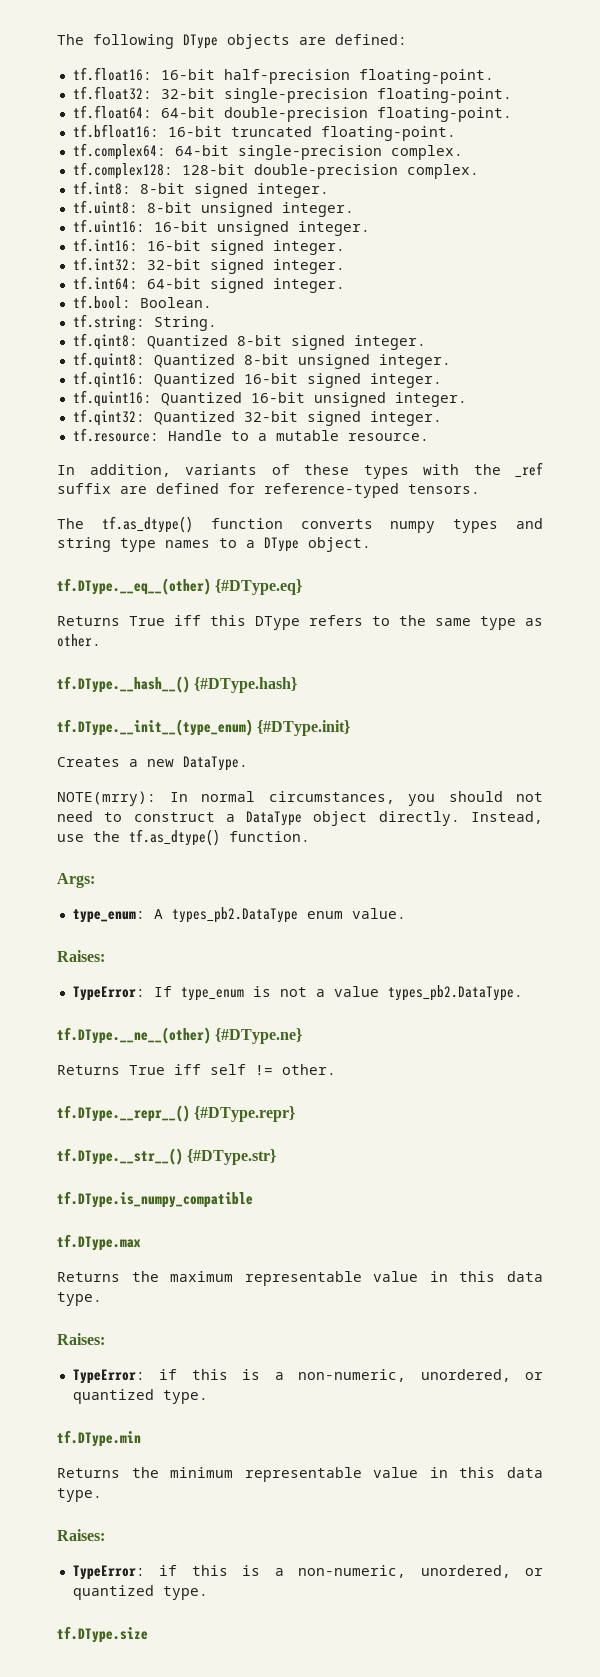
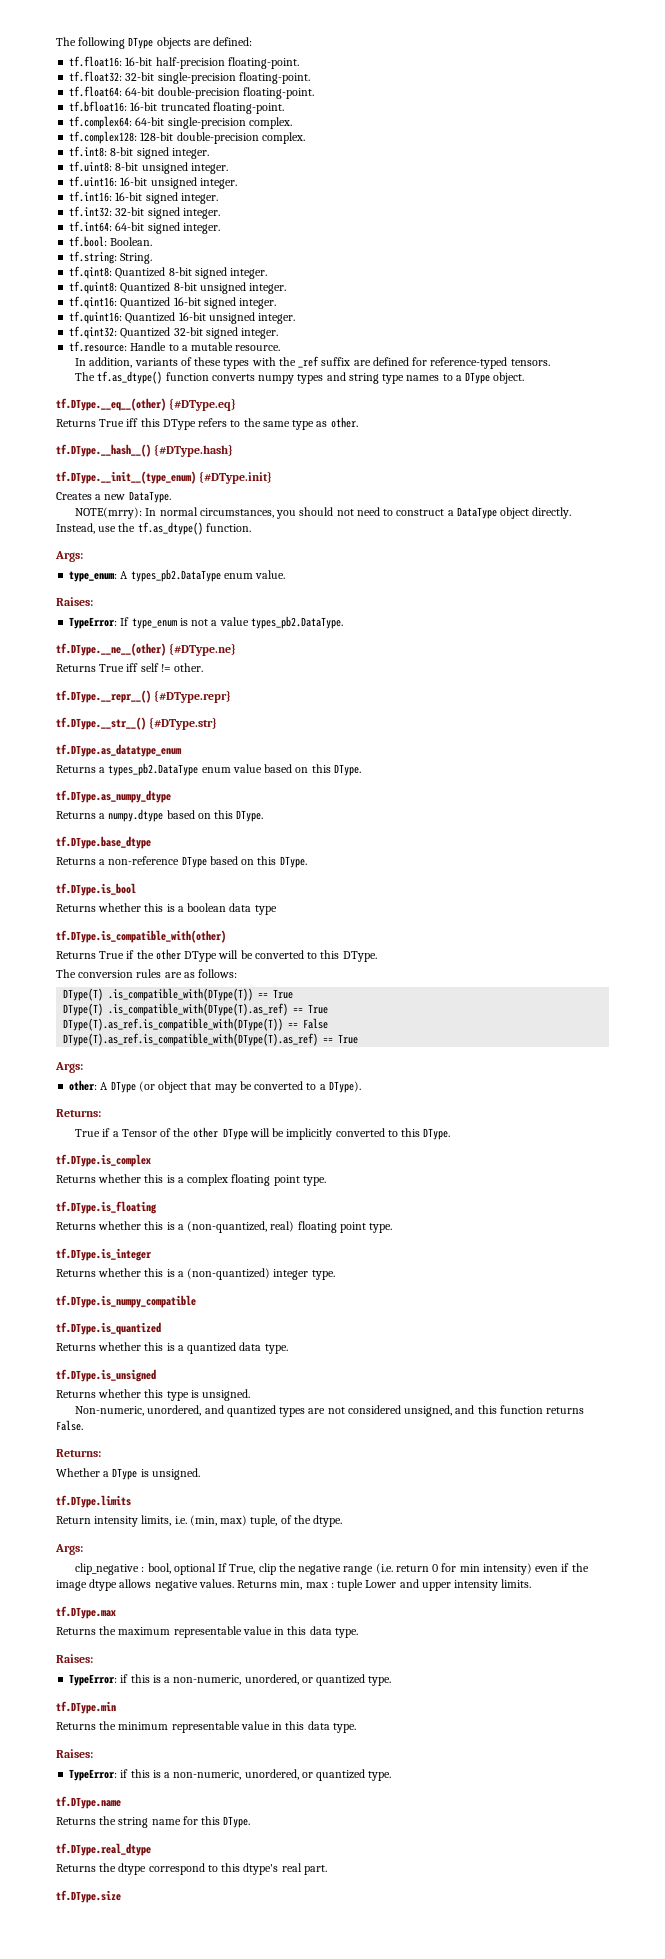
+ tf.DType.as_datatype_enum
+ Returns a types_pb2.DataType enum value based on this DType.
+ tf.DType.as_numpy_dtype
+ Returns a numpy.dtype based on this DType.
+ tf.DType.base_dtype
+ Returns a non-reference DType based on this DType.
+ tf.DType.is_bool
+ Returns whether this is a boolean data type
+ tf.DType.is_compatible_with(other)
+ Returns True if the other DType will be converted to this DType.
+ The conversion rules are as follows:
+ DType(T) .is_compatible_with(DType(T)) == True
+ DType(T) .is_compatible_with(DType(T).as_ref) == True
+ DType(T).as_ref.is_compatible_with(DType(T)) == False
+ DType(T).as_ref.is_compatible_with(DType(T).as_ref) == True
+ Args:
+ other: A DType (or object that may be converted to a DType).
+ Returns:
+ True if a Tensor of the other DType will be implicitly converted to this DType.
+ tf.DType.is_complex
+ Returns whether this is a complex floating point type.
+ tf.DType.is_floating
+ Returns whether this is a (non-quantized, real) floating point type.
+ tf.DType.is_integer
+ Returns whether this is a (non-quantized) integer type.
  tf.DType.is_numpy_compatible
+ tf.DType.is_quantized
+ Returns whether this is a quantized data type.
+ tf.DType.is_unsigned
+ Returns whether this type is unsigned.
+ Non-numeric, unordered, and quantized types are not considered unsigned, and this function returns False.
+ Returns:
+ Whether a DType is unsigned.
+ tf.DType.limits
+ Return intensity limits, i.e. (min, max) tuple, of the dtype.
+ Args:
+ clip_negative : bool, optional If True, clip the negative range (i.e. return 0 for min intensity) even if the image dtype allows negative values. Returns min, max : tuple Lower and upper intensity limits.
+ tf.DType.name
+ Returns the string name for this DType.
+ tf.DType.real_dtype
+ Returns the dtype correspond to this dtype's real part.

